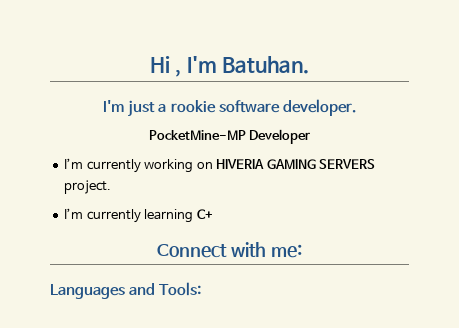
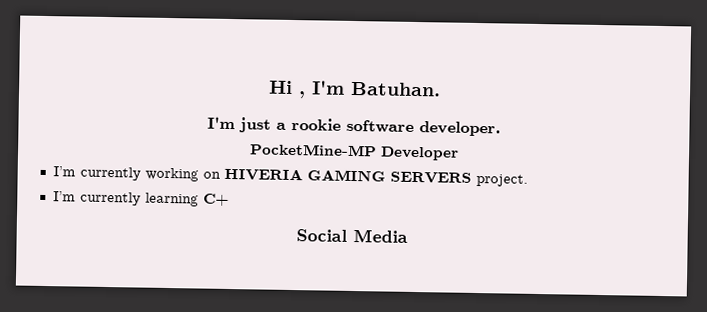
- Connect with me:
- Languages and Tools:
+ Social Media

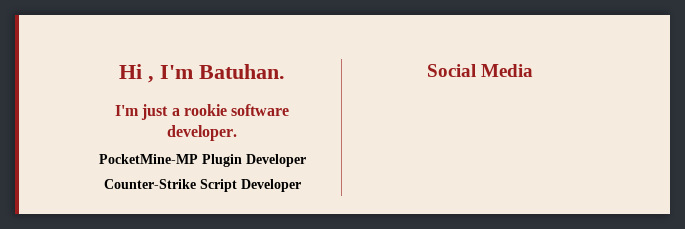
- PocketMine-MP Developer
- I’m currently working on HIVERIA GAMING SERVERS project.
- I’m currently learning C+
+ PocketMine-MP Plugin Developer
+ Counter-Strike Script Developer

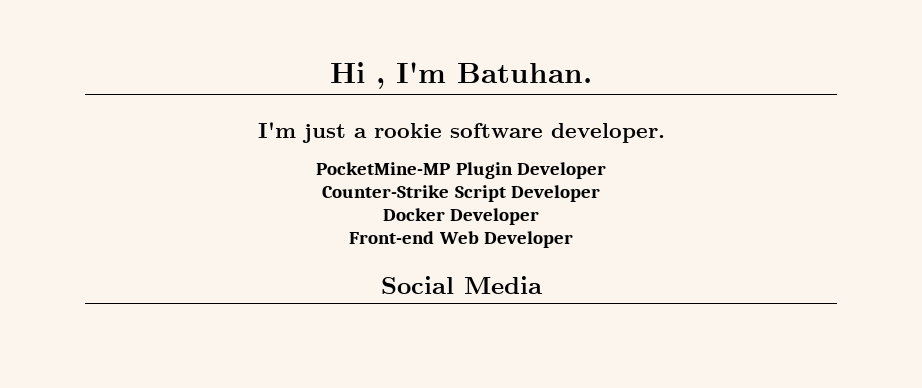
+ Docker Developer
+ Front-end Web Developer

